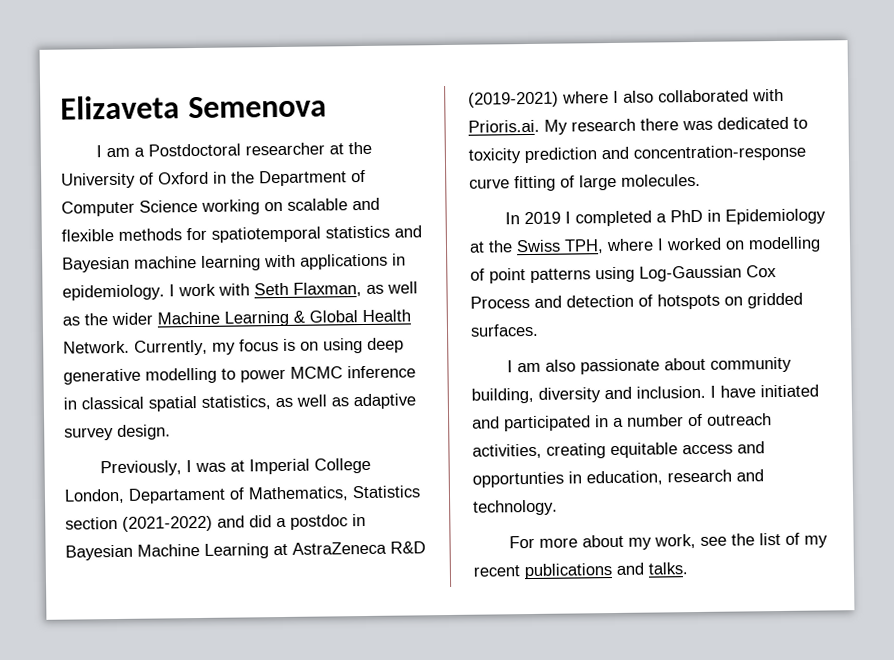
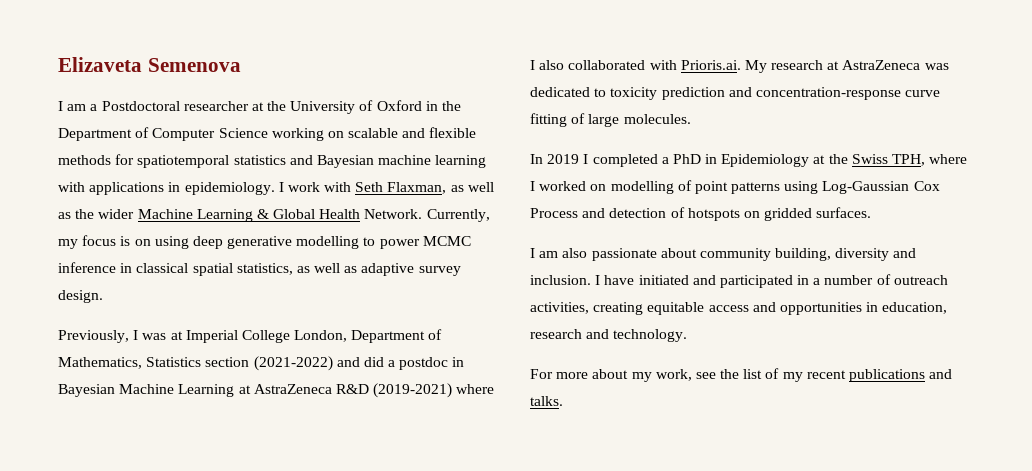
- Previously, I was at Imperial College London, Departament of Mathematics, Statistics section (2021-2022) and did a postdoc in Bayesian Machine Learning at AstraZeneca R&D (2019-2021) where I also collaborated with Prioris.ai. My research there was dedicated to toxicity prediction and concentration-response curve fitting of large molecules.
+ Previously, I was at Imperial College London, Department of Mathematics, Statistics section (2021-2022) and did a postdoc in Bayesian Machine Learning at AstraZeneca R&D (2019-2021) where I also collaborated with Prioris.ai. My research at AstraZeneca was dedicated to toxicity prediction and concentration-response curve fitting of large molecules.
- I have initiated and participated in a number of outreach activities, creating equitable access and opportunties in education, research and technology.
+ I have initiated and participated in a number of outreach activities, creating equitable access and opportunities in education, research and technology.

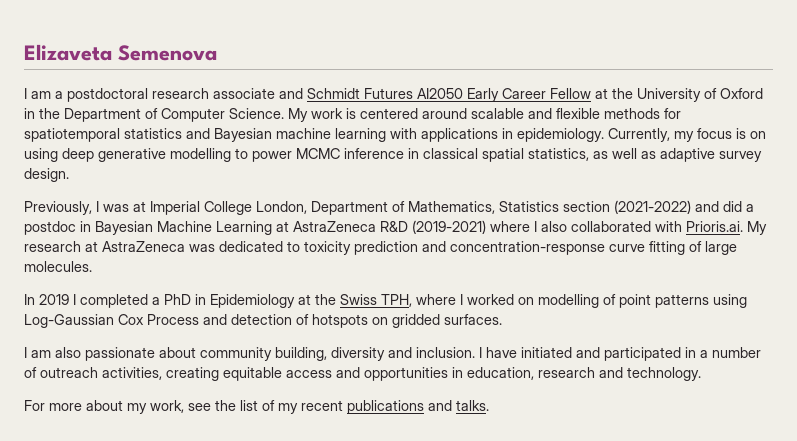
- I am a Postdoctoral researcher at the University of Oxford in the Department of Computer Science working on scalable and flexible methods for spatiotemporal statistics and Bayesian machine learning with applications in epidemiology.
+ I am a postdoctoral research associate and Schmidt Futures AI2050 Early Career Fellow at the University of Oxford in the Department of Computer Science. My work is centered around scalable and flexible methods for spatiotemporal statistics and Bayesian machine learning with applications in epidemiology.
- I work with Seth Flaxman, as well as the wider Machine Learning & Global Health Network.

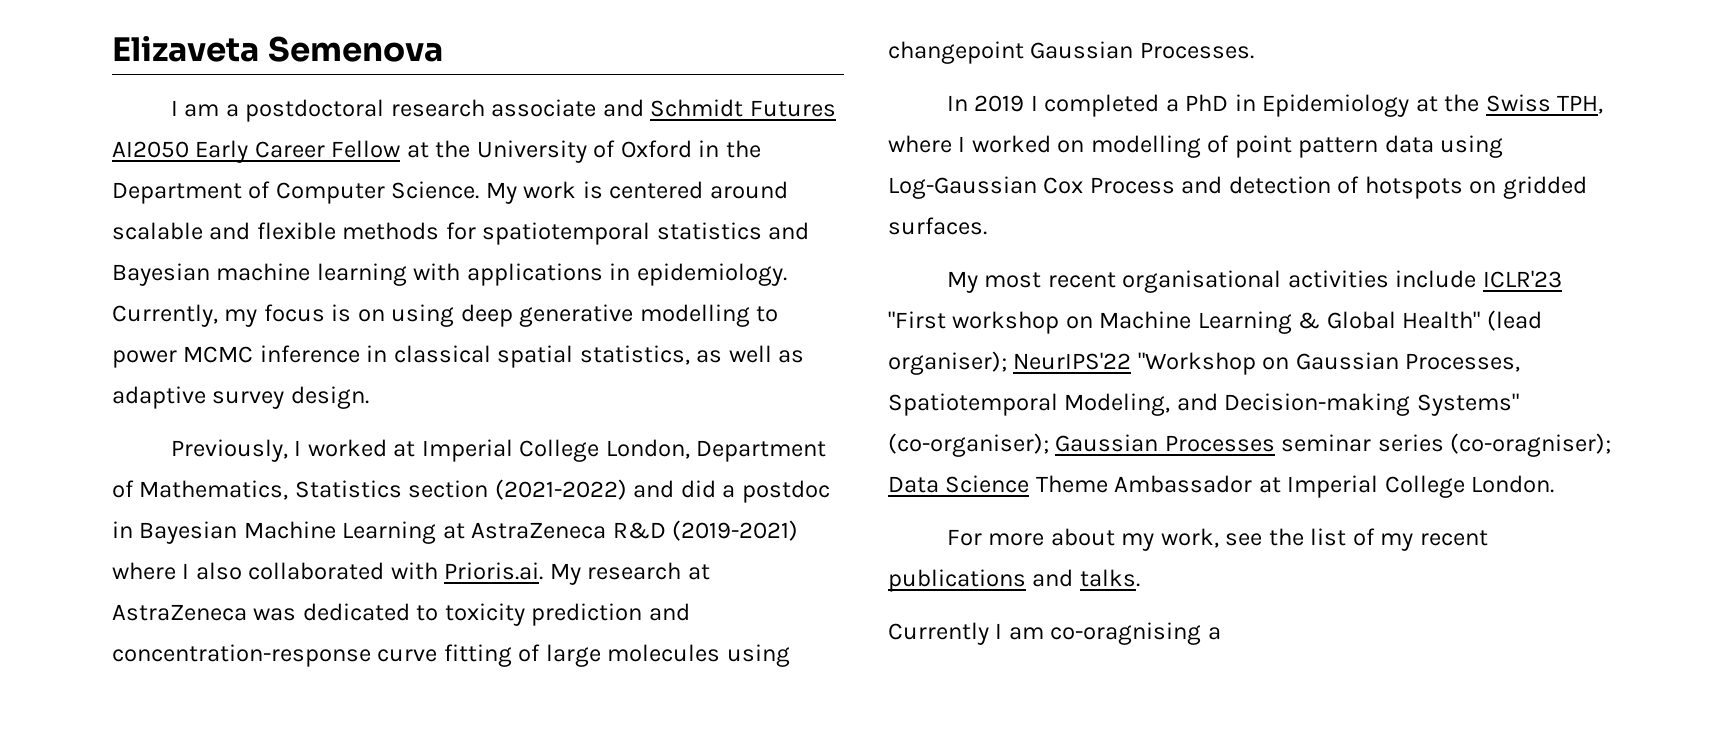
- Previously, I was at Imperial College London, Department of Mathematics, Statistics section (2021-2022) and did a postdoc in Bayesian Machine Learning at AstraZeneca R&D (2019-2021) where I also collaborated with Prioris.ai. My research at AstraZeneca was dedicated to toxicity prediction and concentration-response curve fitting of large molecules.
+ Previously, I worked at Imperial College London, Department of Mathematics, Statistics section (2021-2022) and did a postdoc in Bayesian Machine Learning at AstraZeneca R&D (2019-2021) where I also collaborated with Prioris.ai. My research at AstraZeneca was dedicated to toxicity prediction and concentration-response curve fitting of large molecules using changepoint Gaussian Processes.
- In 2019 I completed a PhD in Epidemiology at the Swiss TPH, where I worked on modelling of point patterns using Log-Gaussian Cox Process and detection of hotspots on gridded surfaces.
+ In 2019 I completed a PhD in Epidemiology at the Swiss TPH, where I worked on modelling of point pattern data using Log-Gaussian Cox Process and detection of hotspots on gridded surfaces.
- I am also passionate about community building, diversity and inclusion. I have initiated and participated in a number of outreach activities, creating equitable access and opportunities in education, research and technology.
+ My most recent organisational activities include ICLR'23 "First workshop on Machine Learning & Global Health" (lead organiser); NeurIPS'22 "Workshop on Gaussian Processes, Spatiotemporal Modeling, and Decision-making Systems" (co-organiser); Gaussian Processes seminar series (co-oragniser); Data Science Theme Ambassador at Imperial College London.
+ Currently I am co-oragnising a

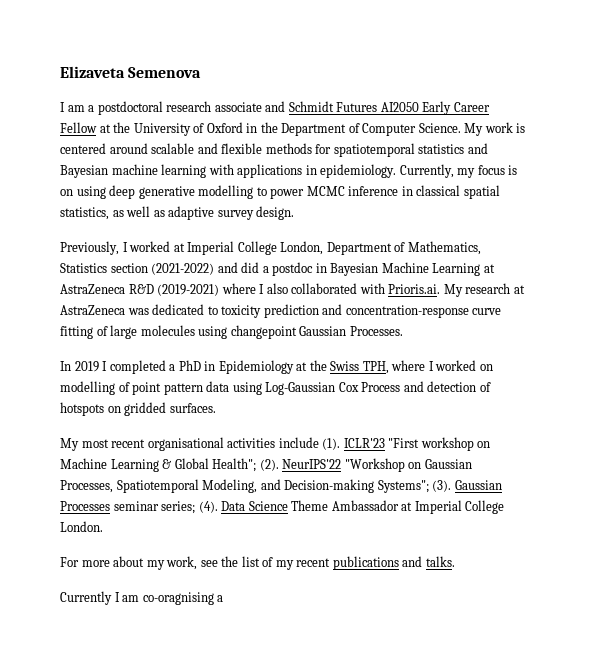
- My most recent organisational activities include ICLR'23 "First workshop on Machine Learning & Global Health" (lead organiser); NeurIPS'22 "Workshop on Gaussian Processes, Spatiotemporal Modeling, and Decision-making Systems" (co-organiser); Gaussian Processes seminar series (co-oragniser); Data Science Theme Ambassador at Imperial College London.
+ My most recent organisational activities include (1). ICLR'23 "First workshop on Machine Learning & Global Health"; (2). NeurIPS'22 "Workshop on Gaussian Processes, Spatiotemporal Modeling, and Decision-making Systems"; (3). Gaussian Processes seminar series; (4). Data Science Theme Ambassador at Imperial College London.

